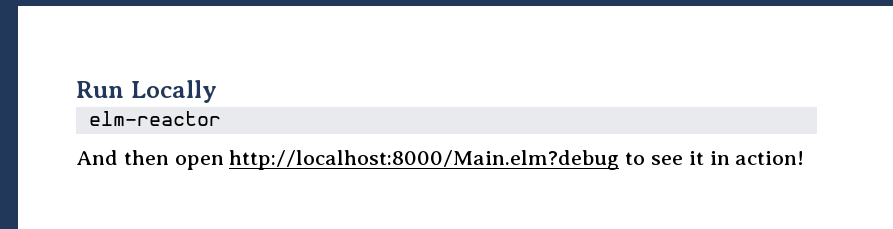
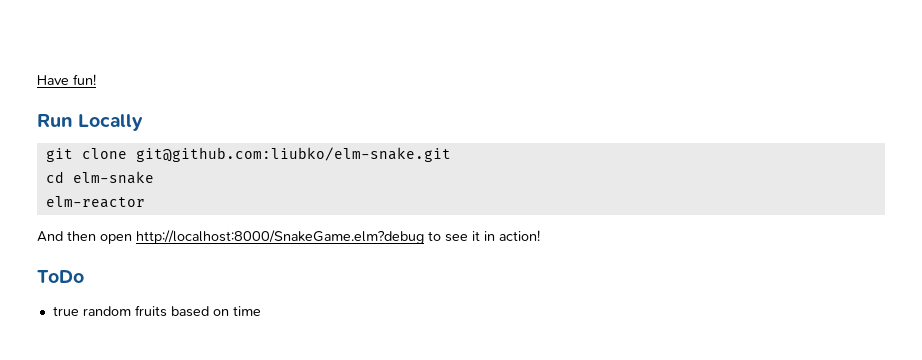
+ Have fun!
+ git clone git@github.com:liubko/elm-snake.git
+ cd elm-snake
- And then open http://localhost:8000/Main.elm?debug to see it in action!
+ And then open http://localhost:8000/SnakeGame.elm?debug to see it in action!
+ ToDo
+ true random fruits based on time

